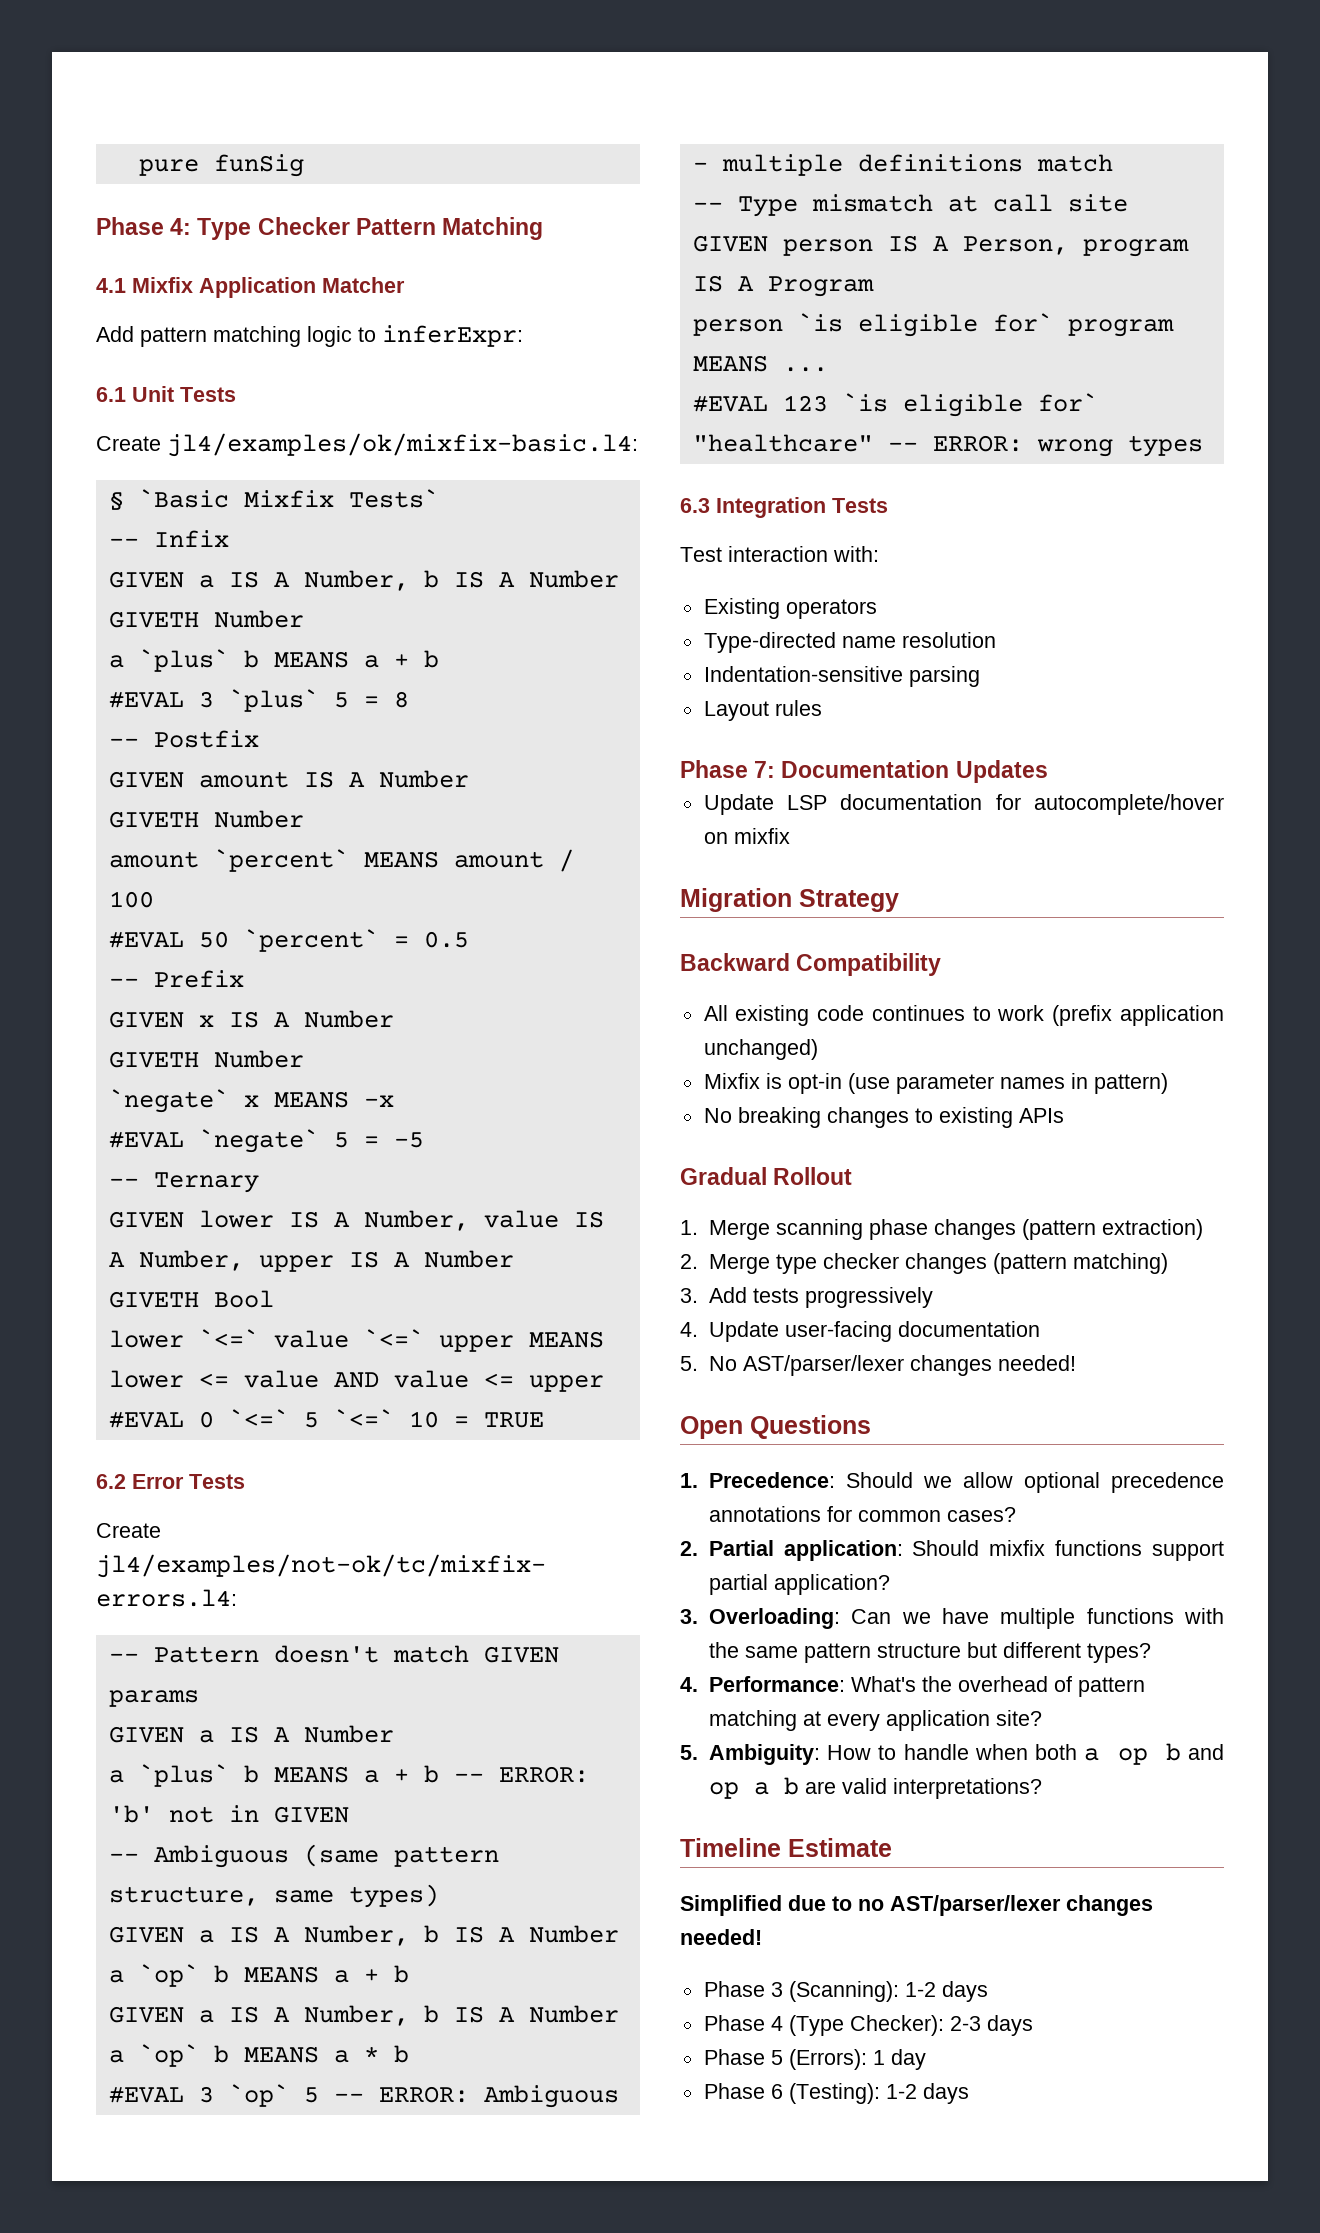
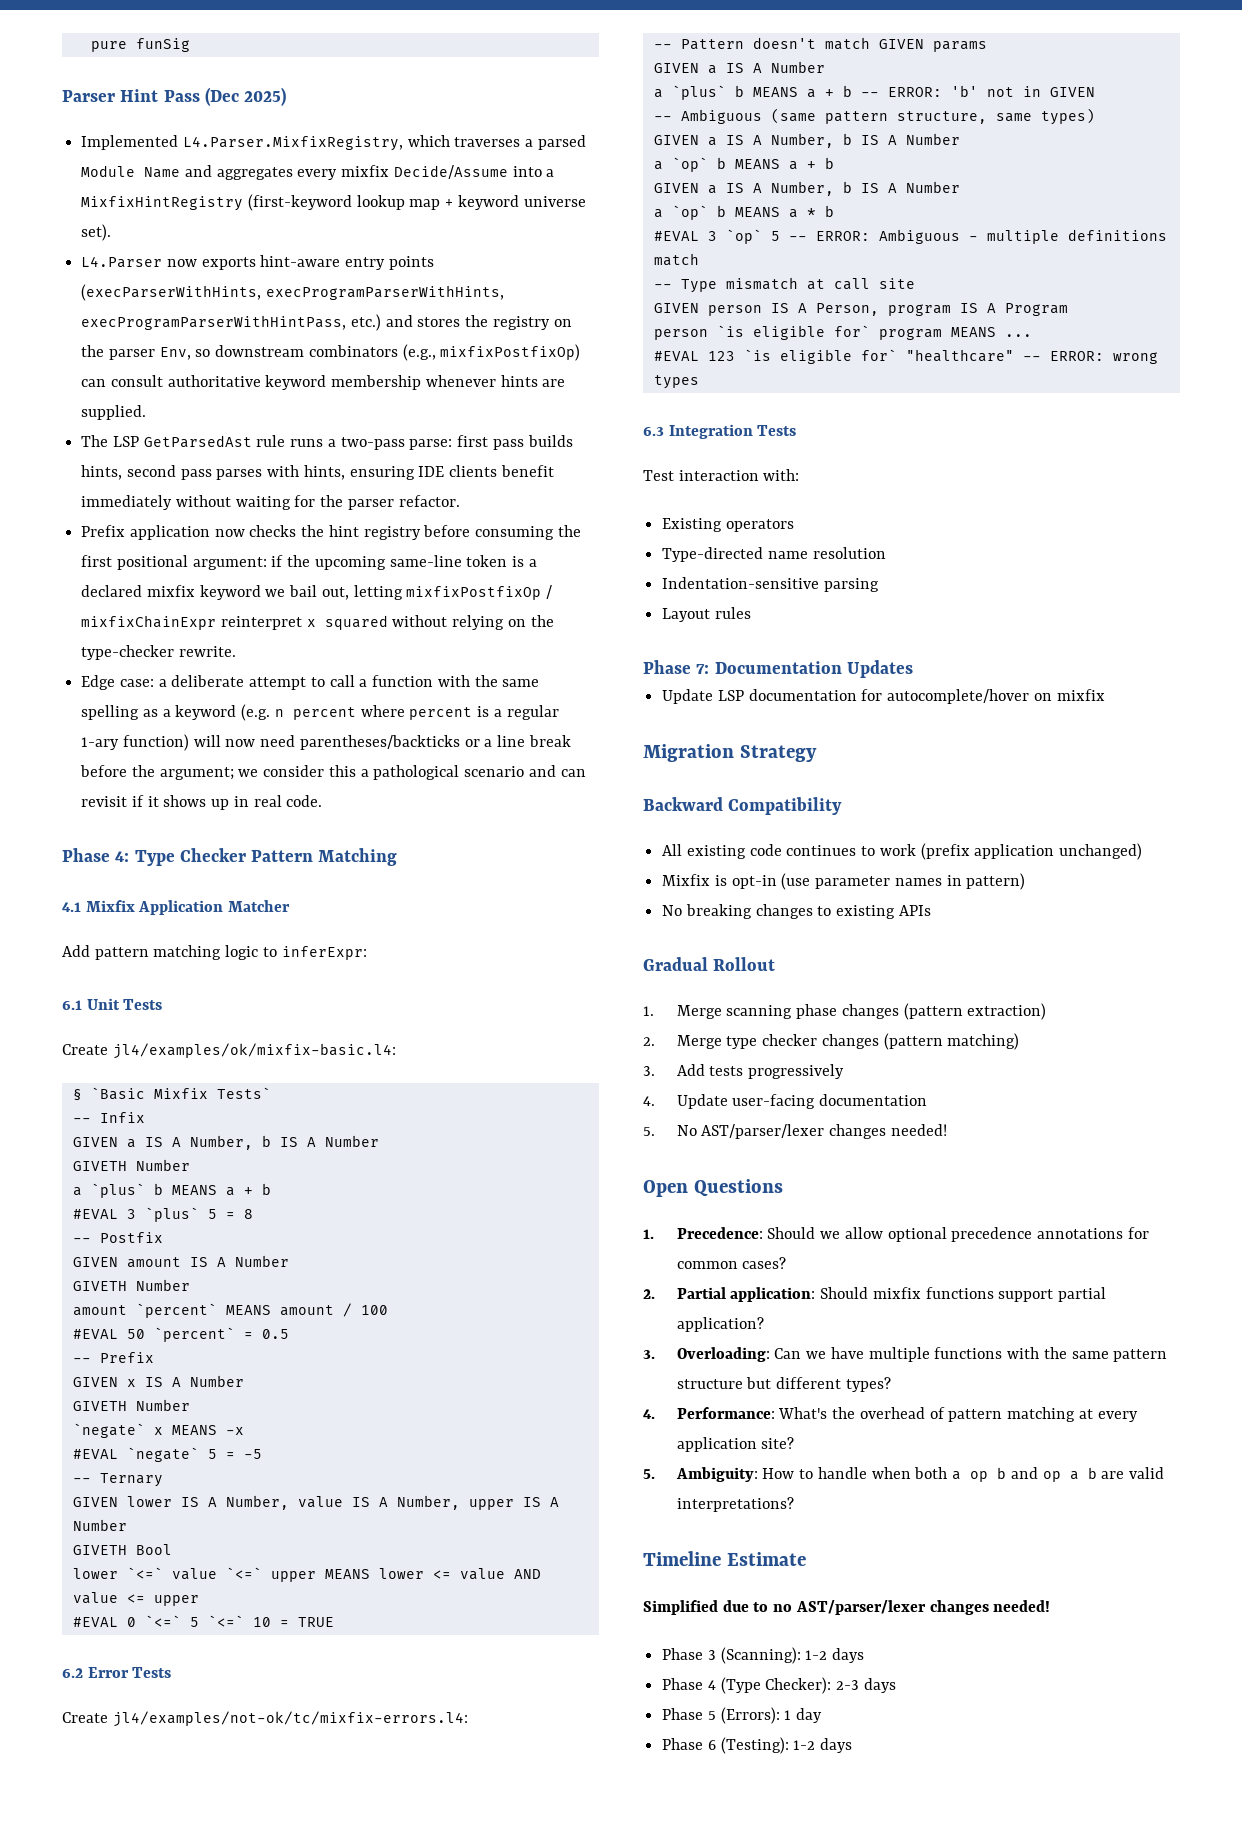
+ Parser Hint Pass (Dec 2025)
+ Implemented L4.Parser.MixfixRegistry, which traverses a parsed Module Name and aggregates every mixfix Decide/Assume into a MixfixHintRegistry (first-keyword lookup map + keyword universe set).
+ L4.Parser now exports hint-aware entry points (execParserWithHints, execProgramParserWithHints, execProgramParserWithHintPass, etc.) and stores the registry on the parser Env, so downstream combinators (e.g., mixfixPostfixOp) can consult authoritative keyword membership whenever hints are supplied.
+ The LSP GetParsedAst rule runs a two-pass parse: first pass builds hints, second pass parses with hints, ensuring IDE clients benefit immediately without waiting for the parser refactor.
+ Prefix application now checks the hint registry before consuming the first positional argument: if the upcoming same-line token is a declared mixfix keyword we bail out, letting mixfixPostfixOp / mixfixChainExpr reinterpret x squared without relying on the type-checker rewrite.
+ Edge case: a deliberate attempt to call a function with the same spelling as a keyword (e.g. n percent where percent is a regular 1-ary function) will now need parentheses/backticks or a line break before the argument; we consider this a pathological scenario and can revisit if it shows up in real code.

